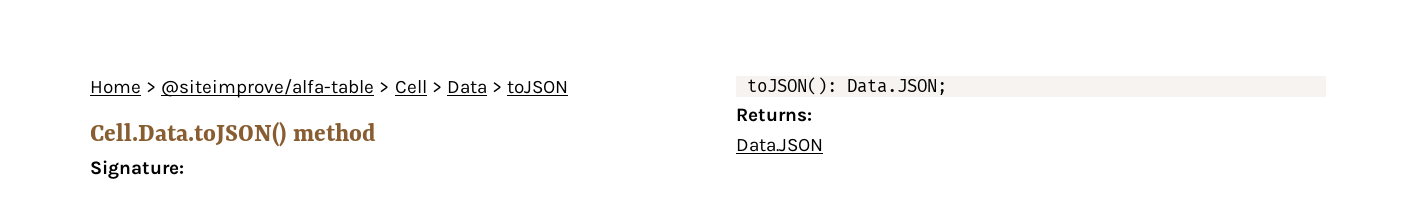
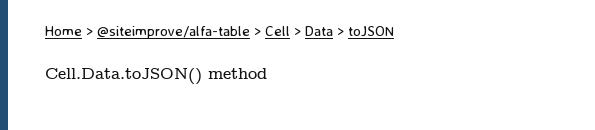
- Signature:
- toJSON(): Data.JSON;
- Returns:
- Data.JSON

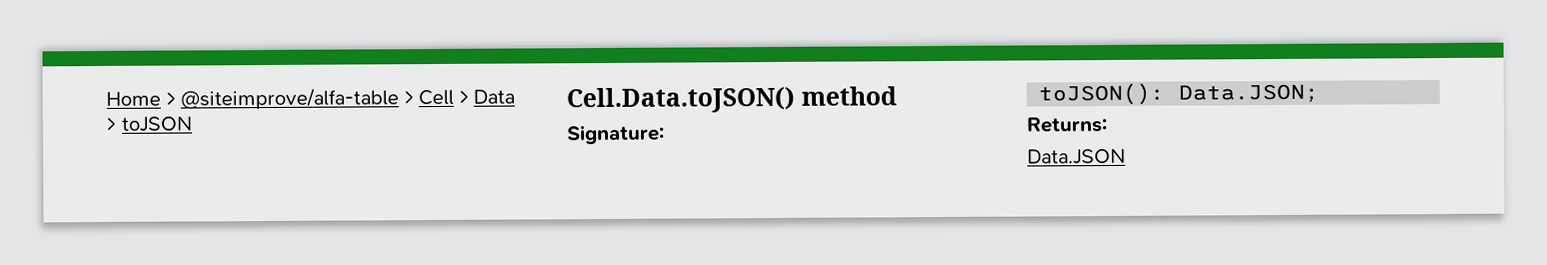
+ Signature:
+ toJSON(): Data.JSON;
+ Returns:
+ Data.JSON

